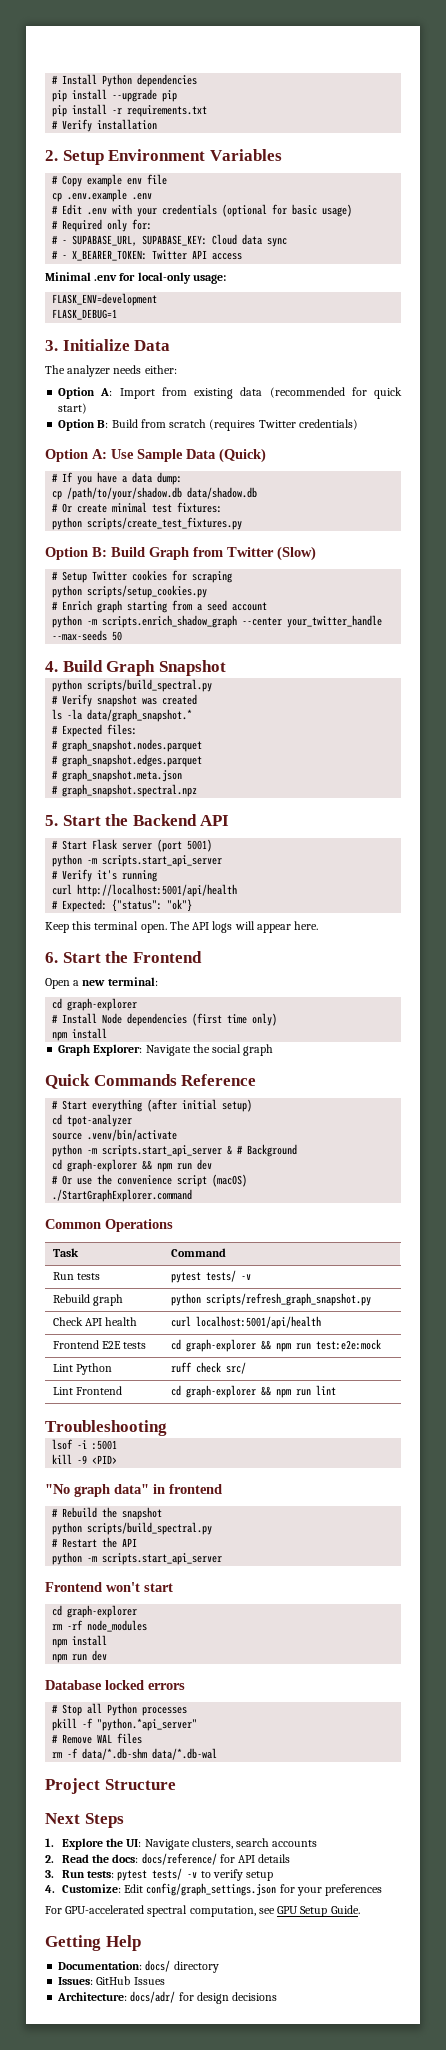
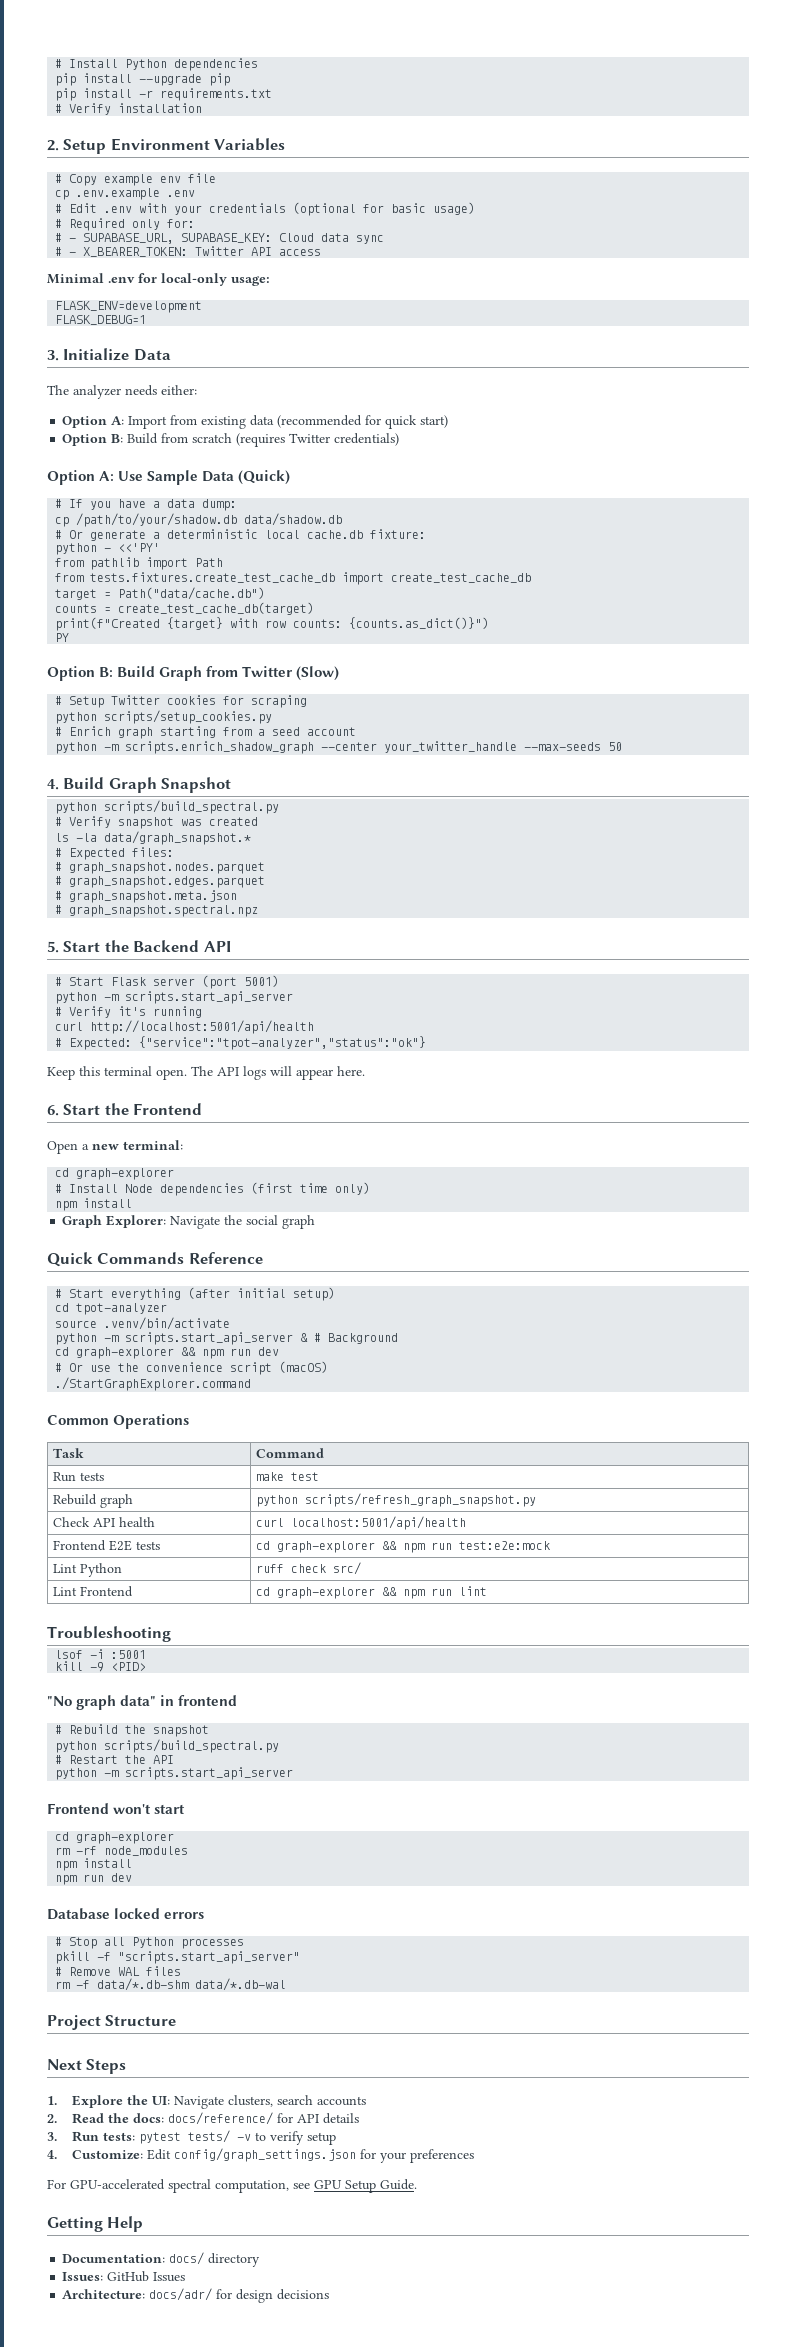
- # Or create minimal test fixtures:
- python scripts/create_test_fixtures.py
+ # Or generate a deterministic local cache.db fixture:
+ python - <<'PY'
+ from pathlib import Path
+ from tests.fixtures.create_test_cache_db import create_test_cache_db
+ target = Path("data/cache.db")
+ counts = create_test_cache_db(target)
+ print(f"Created {target} with row counts: {counts.as_dict()}")
+ PY
- # Expected: {"status": "ok"}
+ # Expected: {"service":"tpot-analyzer","status":"ok"}
- Run tests | pytest tests/ -v
+ Run tests | make test
- pkill -f "python.*api_server"
+ pkill -f "scripts.start_api_server"

